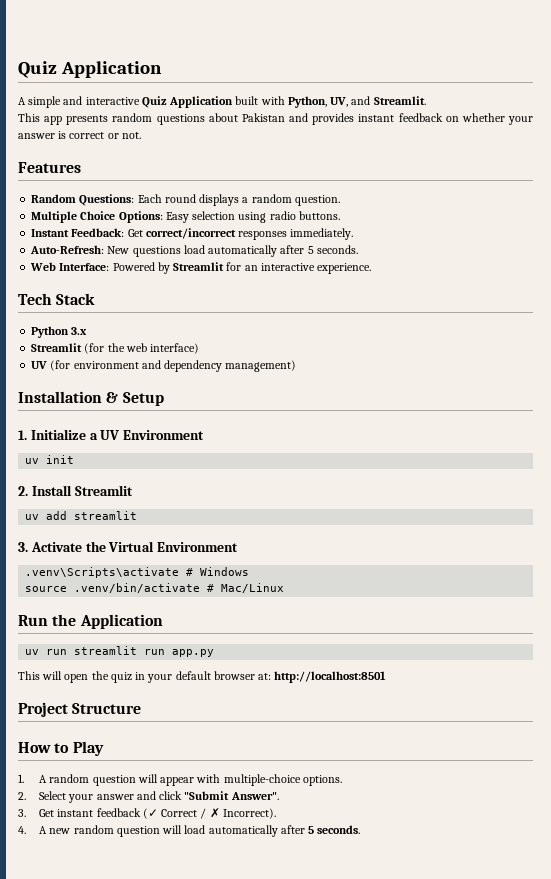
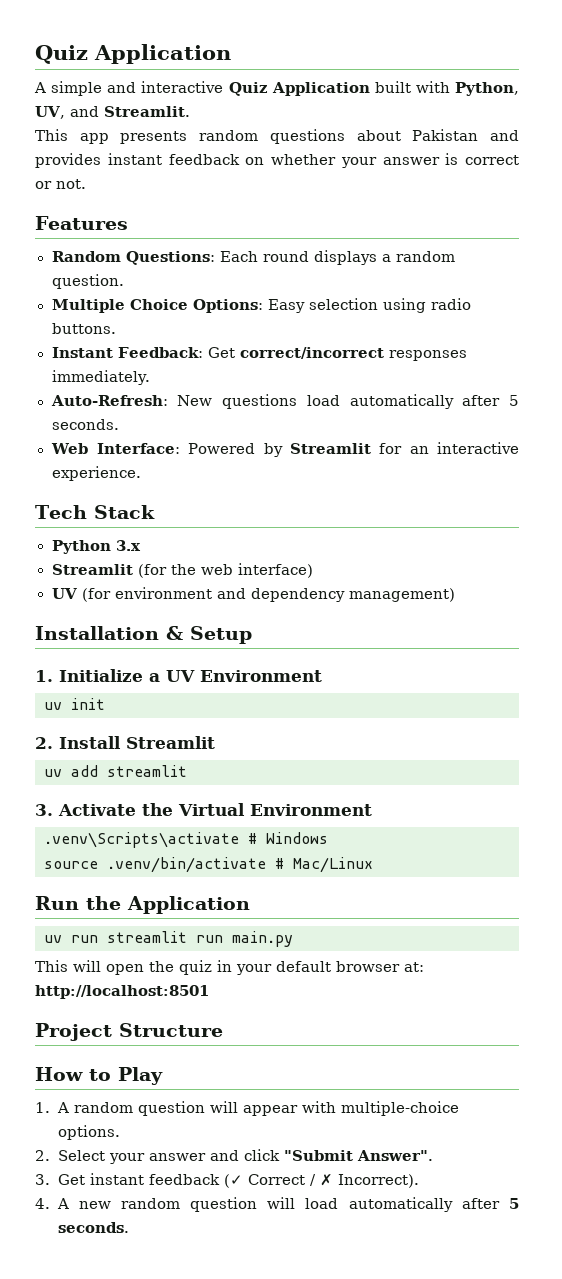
- uv run streamlit run app.py
+ uv run streamlit run main.py

